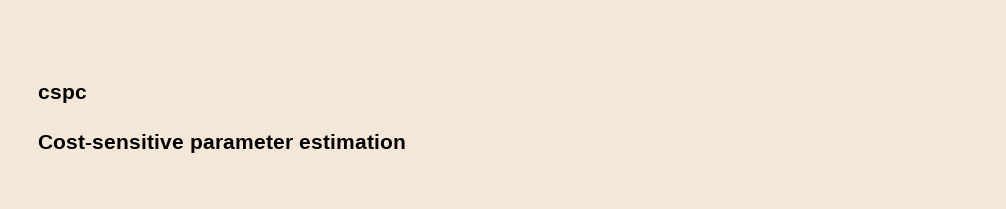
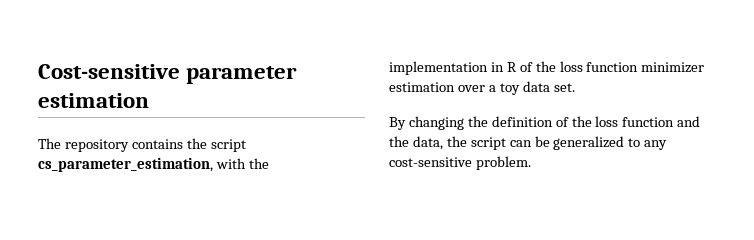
- cspc
+ The repository contains the script cs_parameter_estimation, with the implementation in R of the loss function minimizer estimation over a toy data set.
+ By changing the definition of the loss function and the data, the script can be generalized to any cost-sensitive problem.

